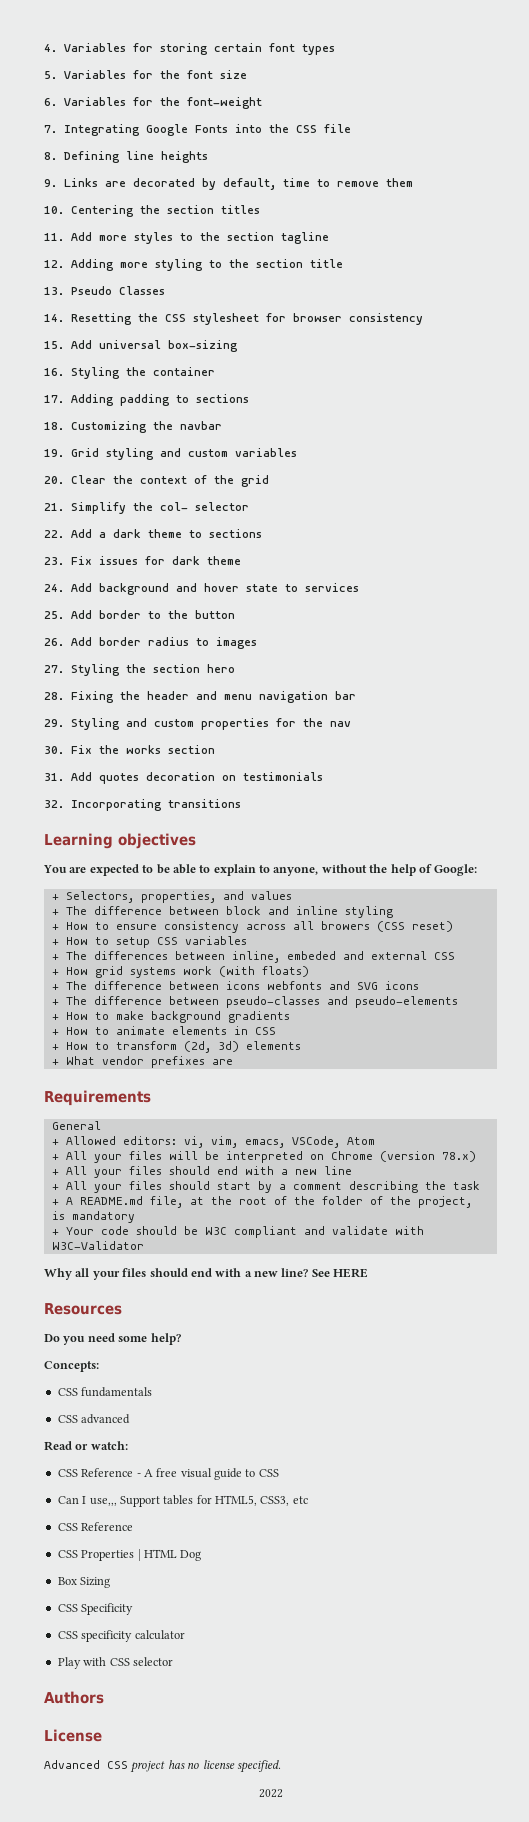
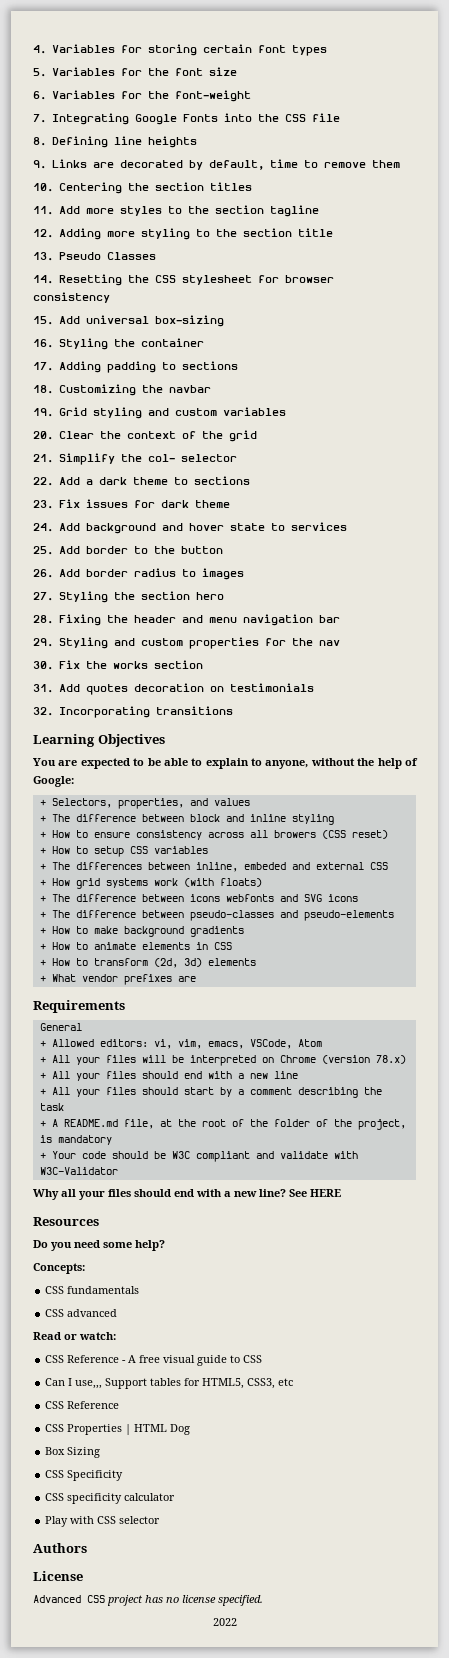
- Learning objectives
+ Learning Objectives

